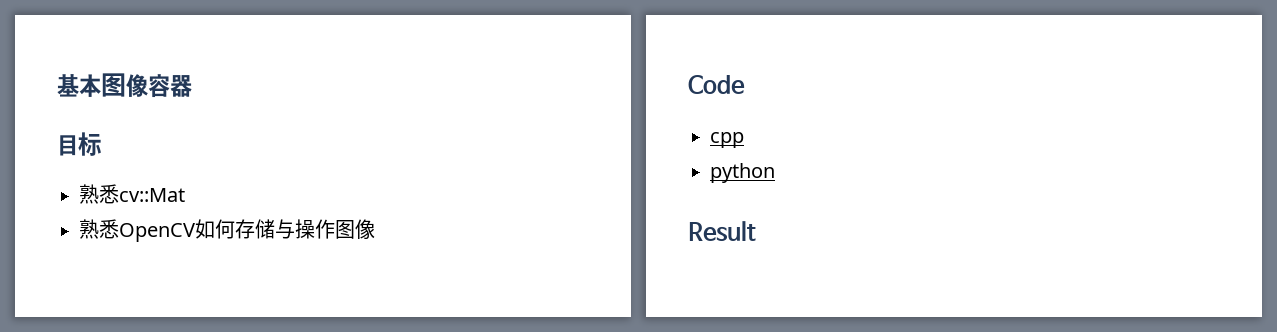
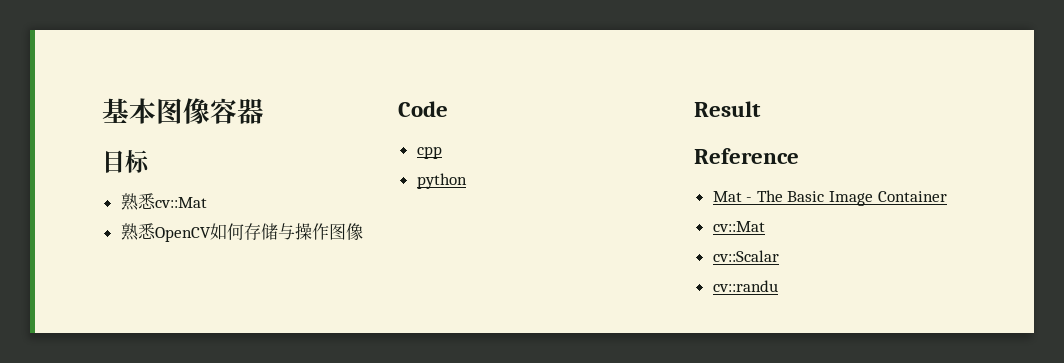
+ Reference
+ Mat - The Basic Image Container
+ cv::Mat
+ cv::Scalar
+ cv::randu

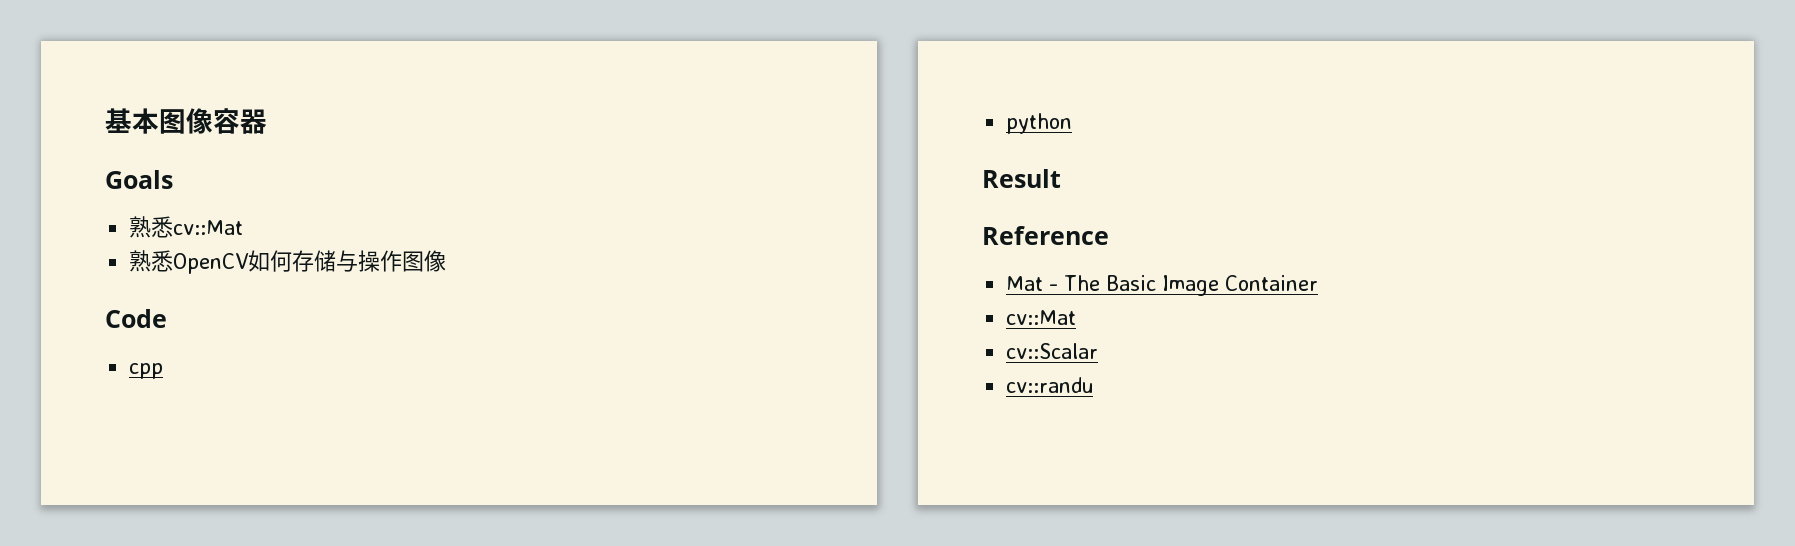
- 目标
+ Goals

